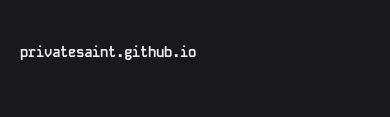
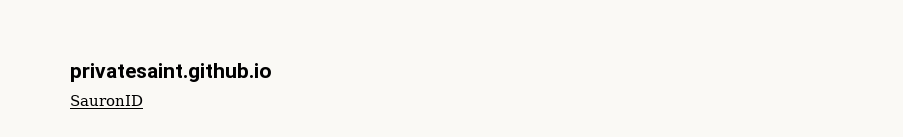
+ SauronID

